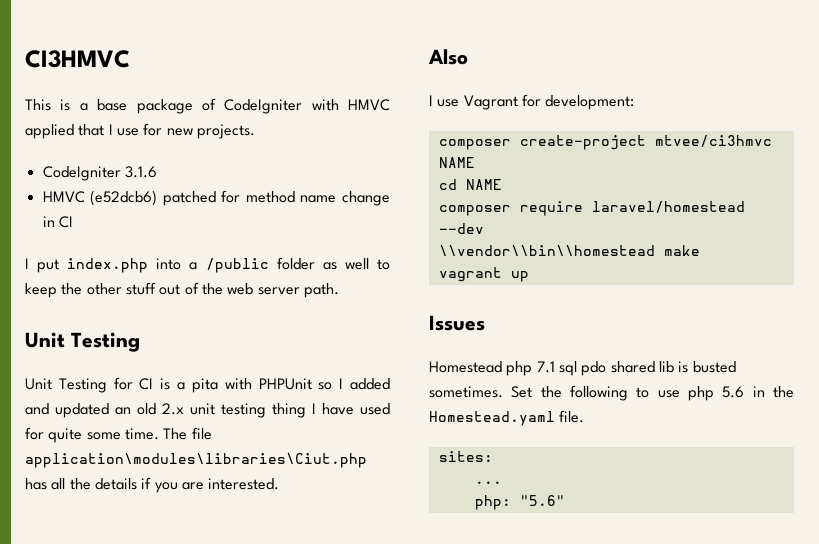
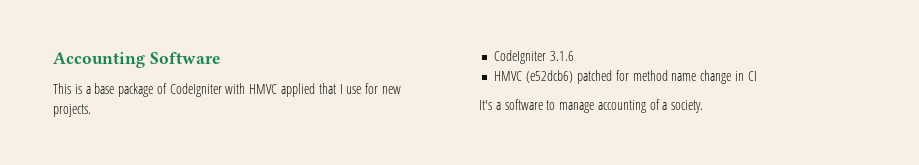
- CI3HMVC
+ Accounting Software
- I put index.php into a /public folder as well to keep the other stuff out of the web server path.
- Unit Testing
- Unit Testing for CI is a pita with PHPUnit so I added and updated an old 2.x unit testing thing I have used for quite some time. The file application\modules\libraries\Ciut.php has all the details if you are interested.
- Also
- I use Vagrant for development:
- composer create-project mtvee/ci3hmvc NAME
- cd NAME
- composer require laravel/homestead --dev
- \\vendor\\bin\\homestead make
- vagrant up
- Issues
- Homestead php 7.1 sql pdo shared lib is busted sometimes. Set the following to use php 5.6 in the Homestead.yaml file.
- sites:
- ...
- php: "5.6"
+ It's a software to manage accounting of a society.

